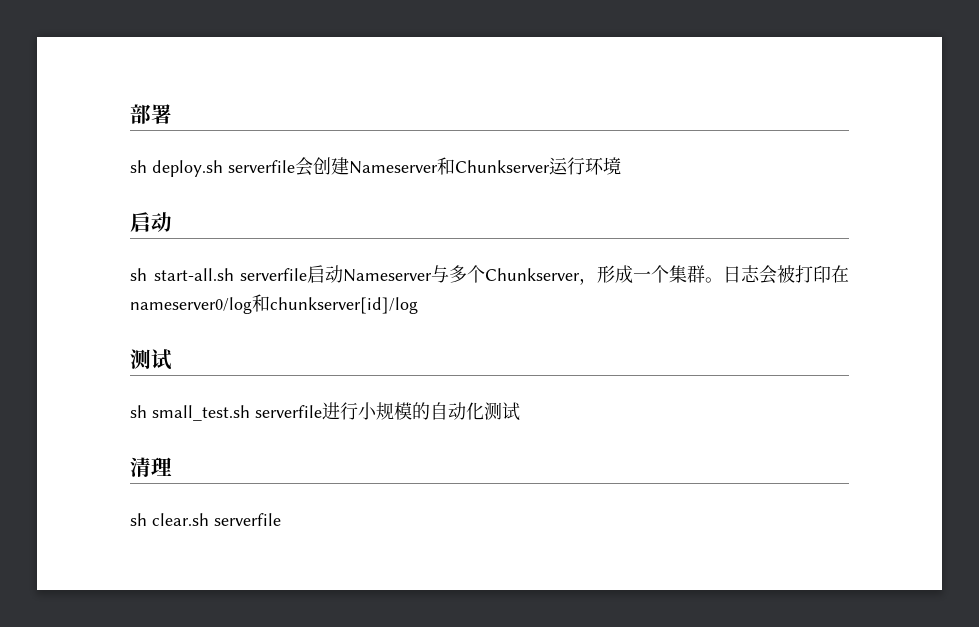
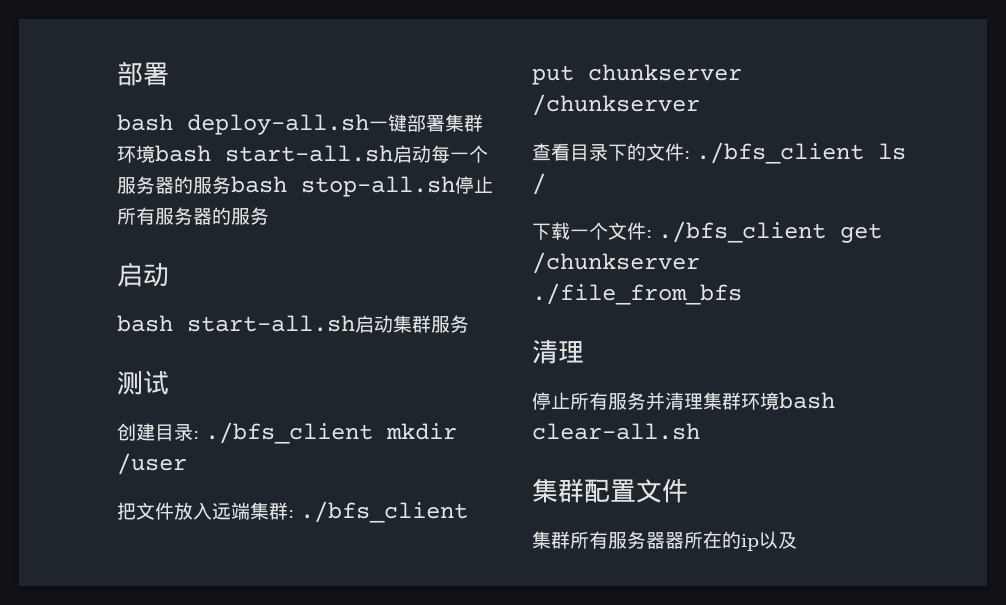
- sh deploy.sh serverfile会创建Nameserver和Chunkserver运行环境
+ bash deploy-all.sh一键部署集群环境bash start-all.sh启动每一个服务器的服务bash stop-all.sh停止所有服务器的服务
  启动
- sh start-all.sh serverfile启动Nameserver与多个Chunkserver，形成一个集群。日志会被打印在nameserver0/log和chunkserver[id]/log
+ bash start-all.sh启动集群服务
  测试
- sh small_test.sh serverfile进行小规模的自动化测试
+ 创建目录: ./bfs_client mkdir /user
+ 把文件放入远端集群: ./bfs_client put chunkserver /chunkserver
+ 查看目录下的文件: ./bfs_client ls /
+ 下载一个文件: ./bfs_client get /chunkserver ./file_from_bfs
  清理
- sh clear.sh serverfile
+ 停止所有服务并清理集群环境bash clear-all.sh
+ 集群配置文件
+ 集群所有服务器器所在的ip以及

